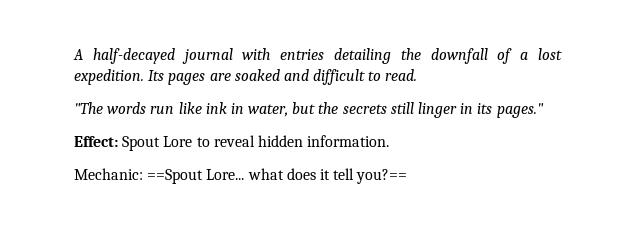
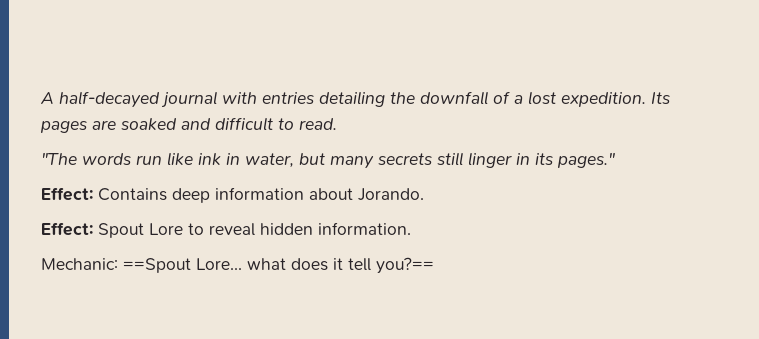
- "The words run like ink in water, but the secrets still linger in its pages."
+ "The words run like ink in water, but many secrets still linger in its pages."
+ Effect: Contains deep information about Jorando.

